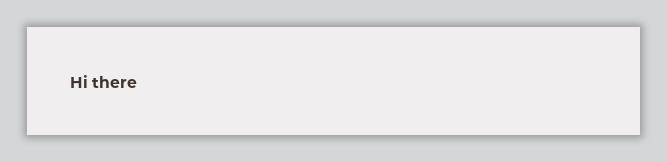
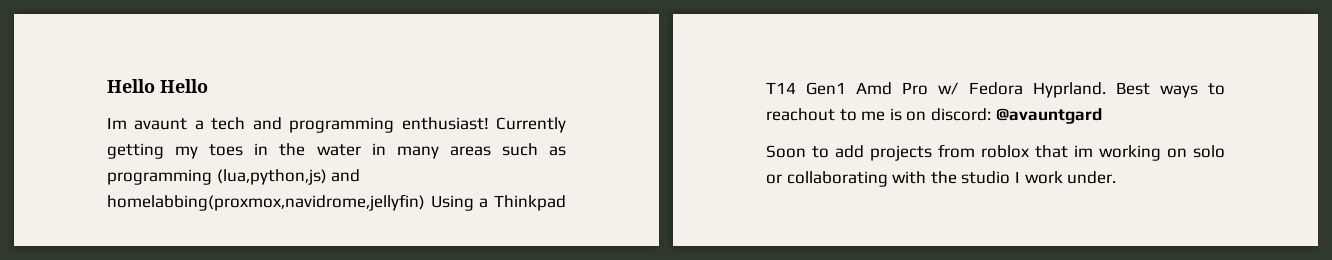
- Hi there
+ Hello Hello
+ Im avaunt a tech and programming enthusiast! Currently getting my toes in the water in many areas such as programming (lua,python,js) and homelabbing(proxmox,navidrome,jellyfin) Using a Thinkpad T14 Gen1 Amd Pro w/ Fedora Hyprland. Best ways to reachout to me is on discord: @avauntgard
+ Soon to add projects from roblox that im working on solo or collaborating with the studio I work under.

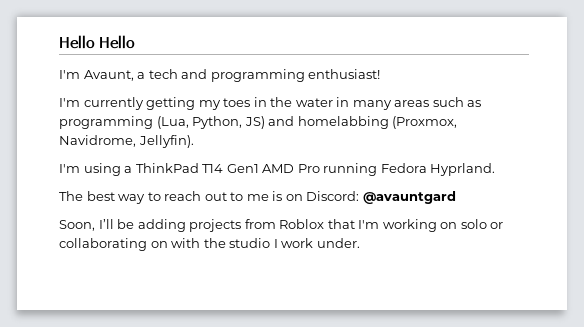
- Im avaunt a tech and programming enthusiast! Currently getting my toes in the water in many areas such as programming (lua,python,js) and homelabbing(proxmox,navidrome,jellyfin) Using a Thinkpad T14 Gen1 Amd Pro w/ Fedora Hyprland. Best ways to reachout to me is on discord: @avauntgard
+ I'm Avaunt, a tech and programming enthusiast!
+ I'm currently getting my toes in the water in many areas such as programming (Lua, Python, JS) and homelabbing (Proxmox, Navidrome, Jellyfin).
+ I'm using a ThinkPad T14 Gen1 AMD Pro running Fedora Hyprland.
+ The best way to reach out to me is on Discord: @avauntgard
- Soon to add projects from roblox that im working on solo or collaborating with the studio I work under.
+ Soon, I’ll be adding projects from Roblox that I'm working on solo or collaborating on with the studio I work under.

